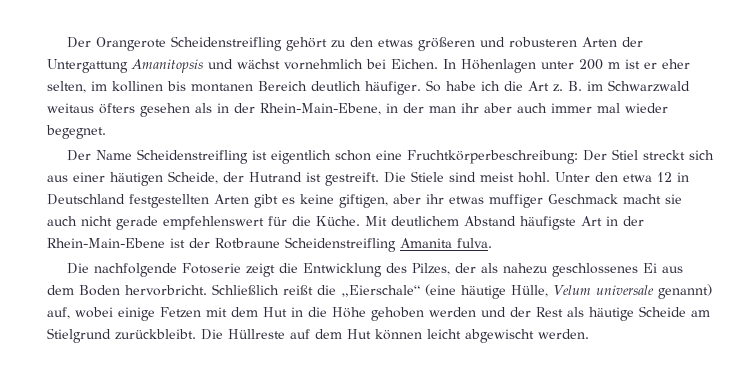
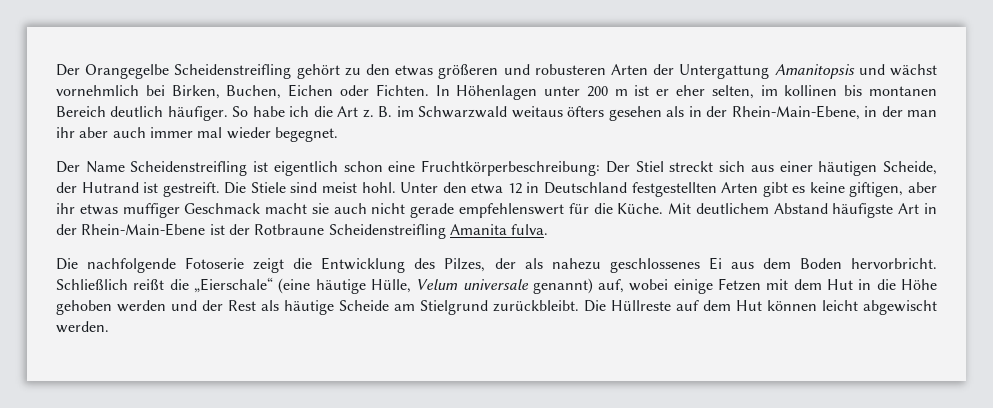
- Der Orangerote Scheidenstreifling gehört zu den etwas größeren und robusteren Arten der Untergattung Amanitopsis und wächst vornehmlich bei Eichen.
+ Der Orangegelbe Scheidenstreifling gehört zu den etwas größeren und robusteren Arten der Untergattung Amanitopsis und wächst vornehmlich bei Birken, Buchen, Eichen oder Fichten.

